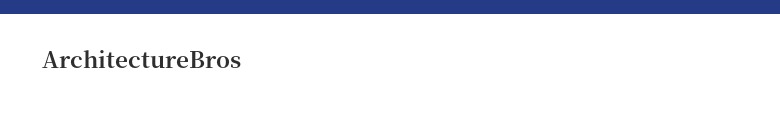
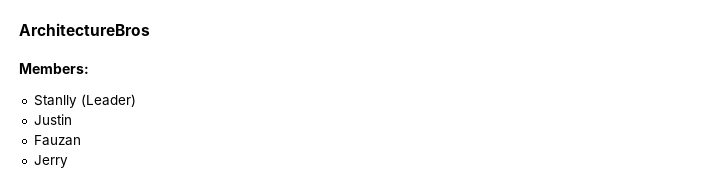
+ Members:
+ Stanlly (Leader)
+ Justin
+ Fauzan
+ Jerry

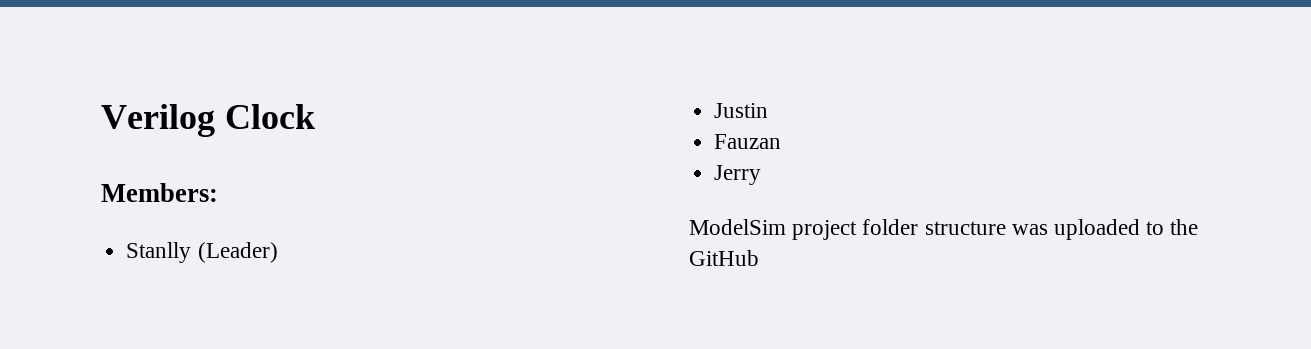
- ArchitectureBros
+ Verilog Clock
+ ModelSim project folder structure was uploaded to the GitHub

